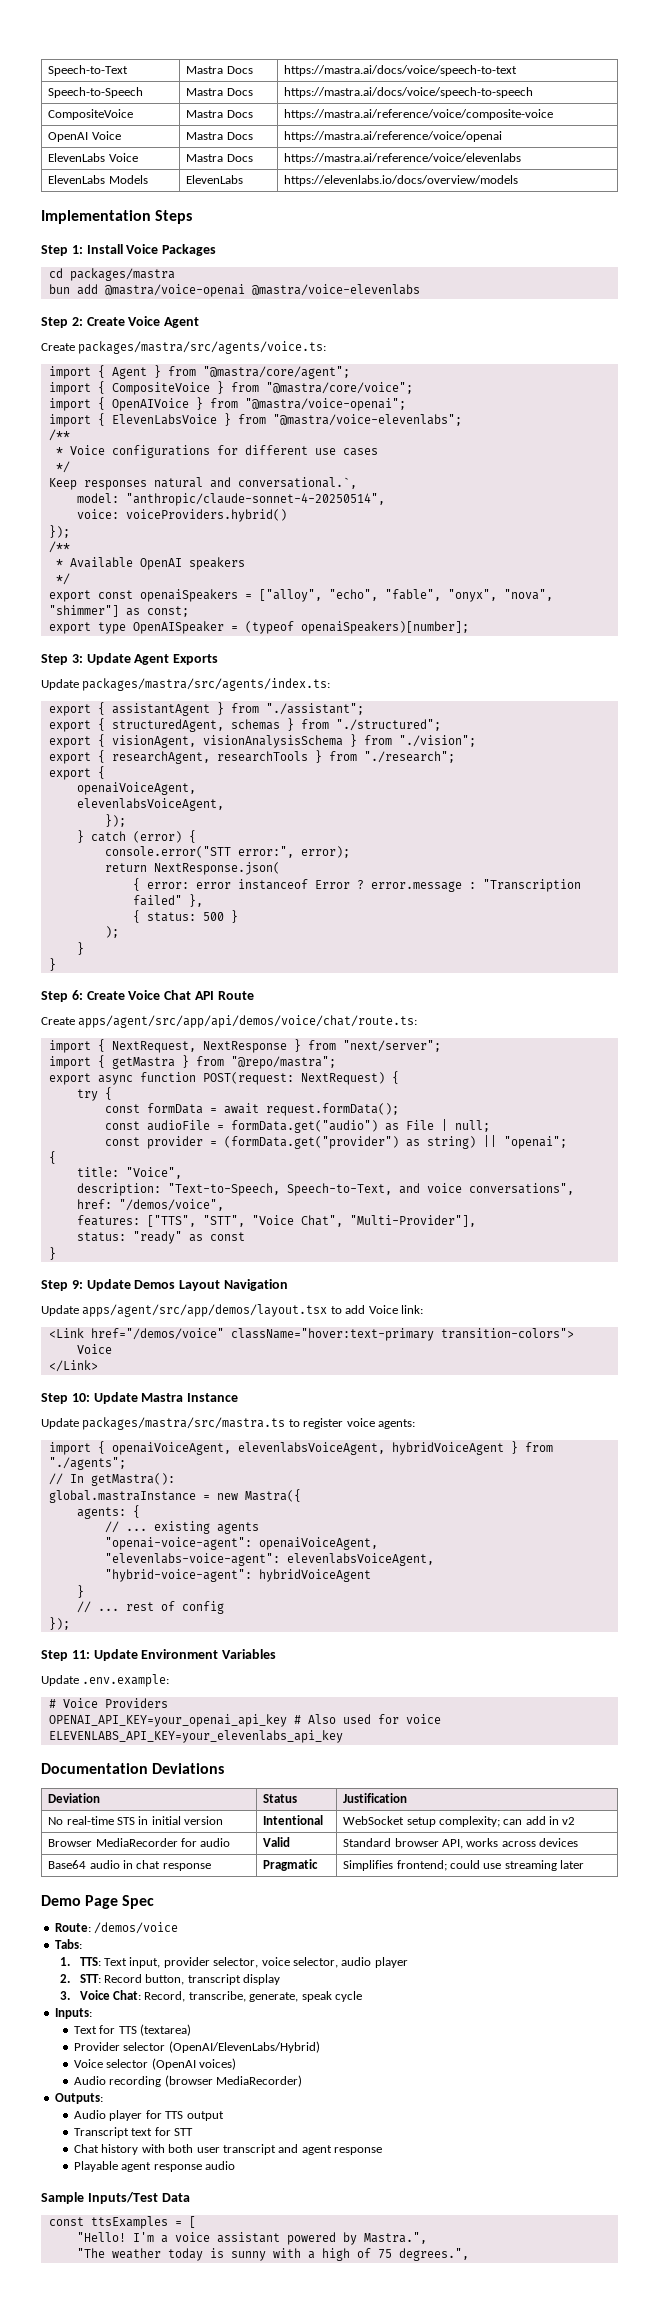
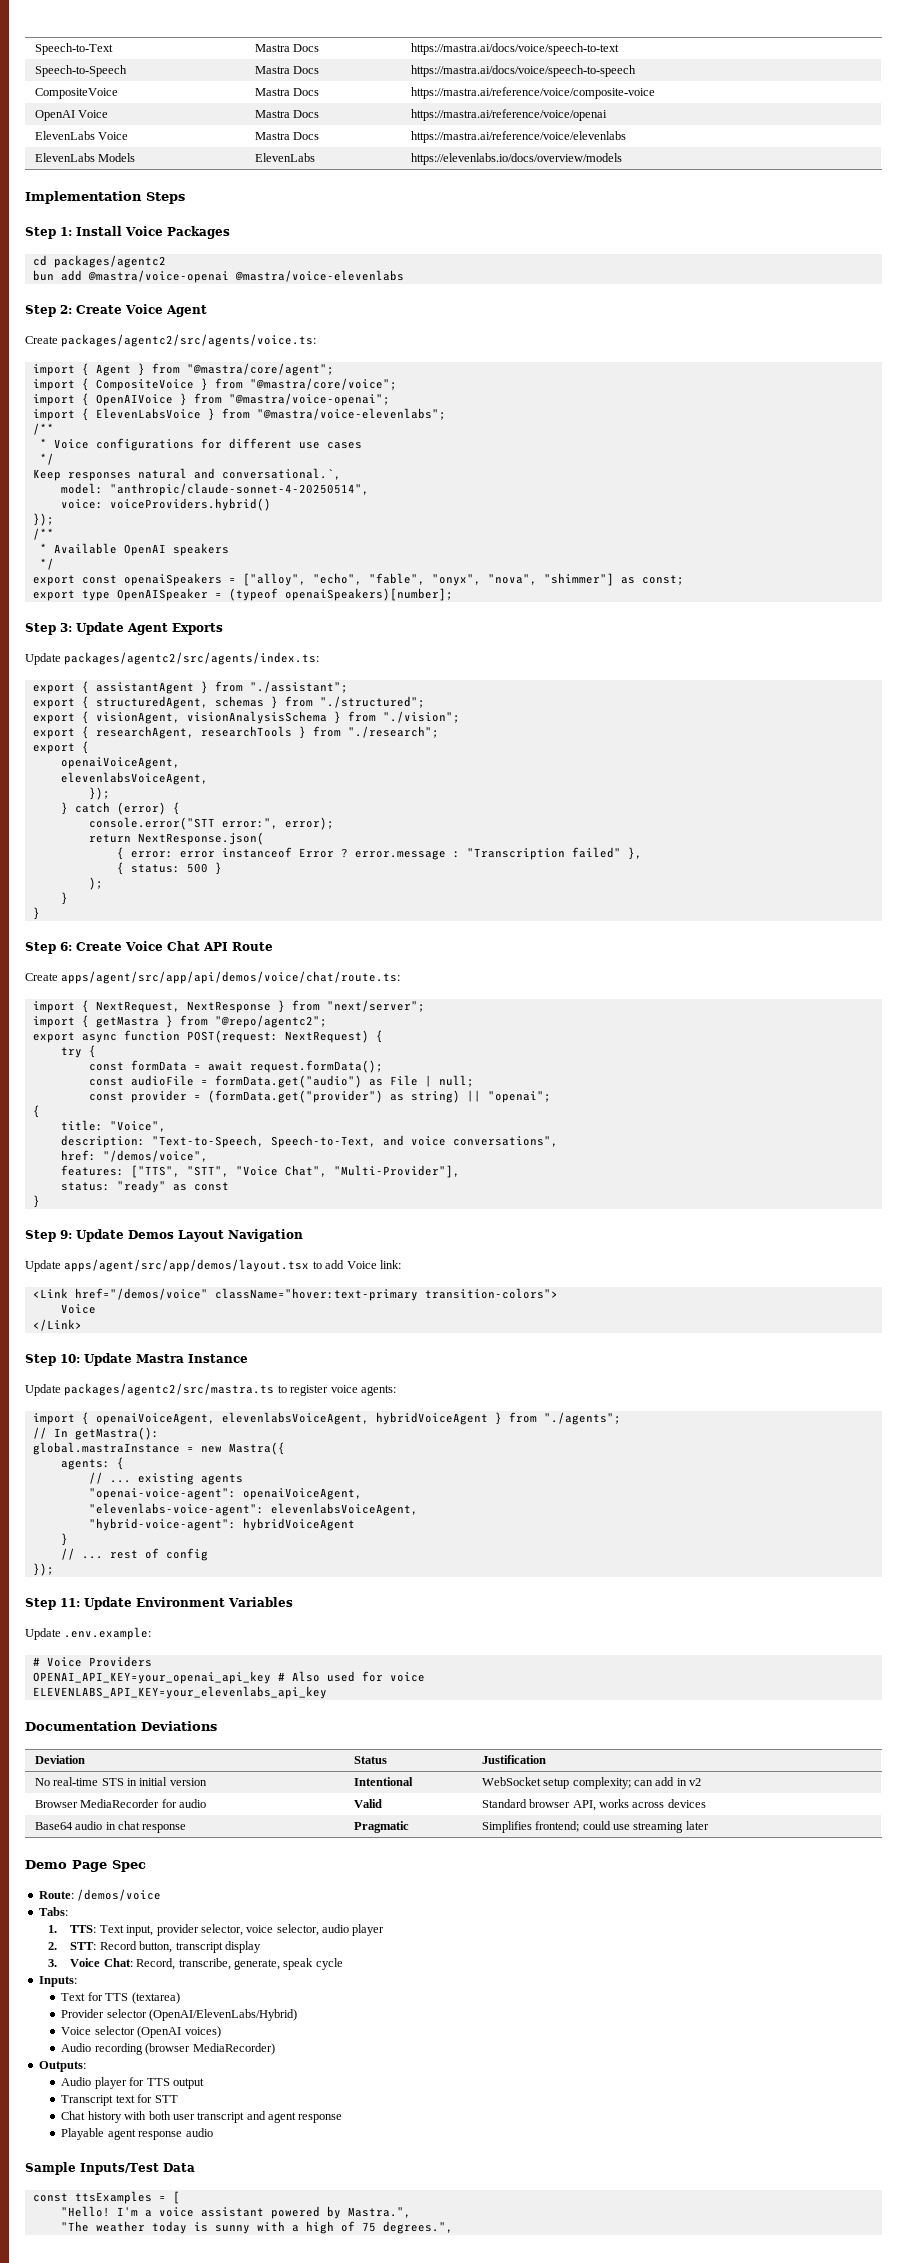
- cd packages/mastra
+ cd packages/agentc2
- Create packages/mastra/src/agents/voice.ts:
+ Create packages/agentc2/src/agents/voice.ts:
- Update packages/mastra/src/agents/index.ts:
+ Update packages/agentc2/src/agents/index.ts:
- import { getMastra } from "@repo/mastra";
+ import { getMastra } from "@repo/agentc2";
- Update packages/mastra/src/mastra.ts to register voice agents:
+ Update packages/agentc2/src/mastra.ts to register voice agents:

